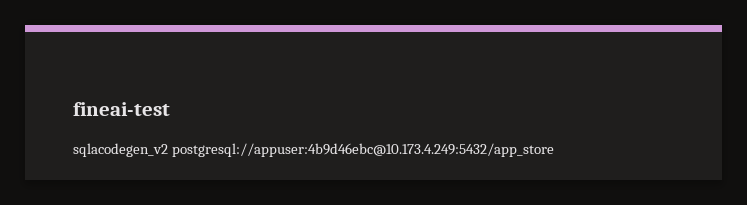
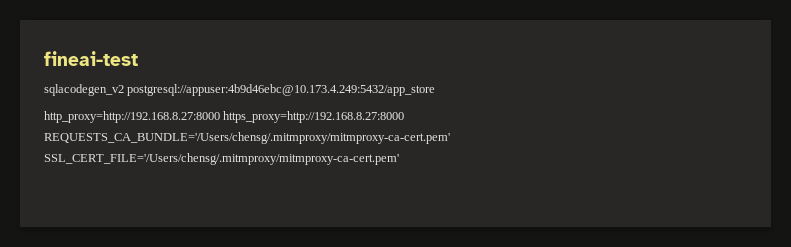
+ http_proxy=http://192.168.8.27:8000 https_proxy=http://192.168.8.27:8000 REQUESTS_CA_BUNDLE='/Users/chensg/.mitmproxy/mitmproxy-ca-cert.pem' SSL_CERT_FILE='/Users/chensg/.mitmproxy/mitmproxy-ca-cert.pem'

